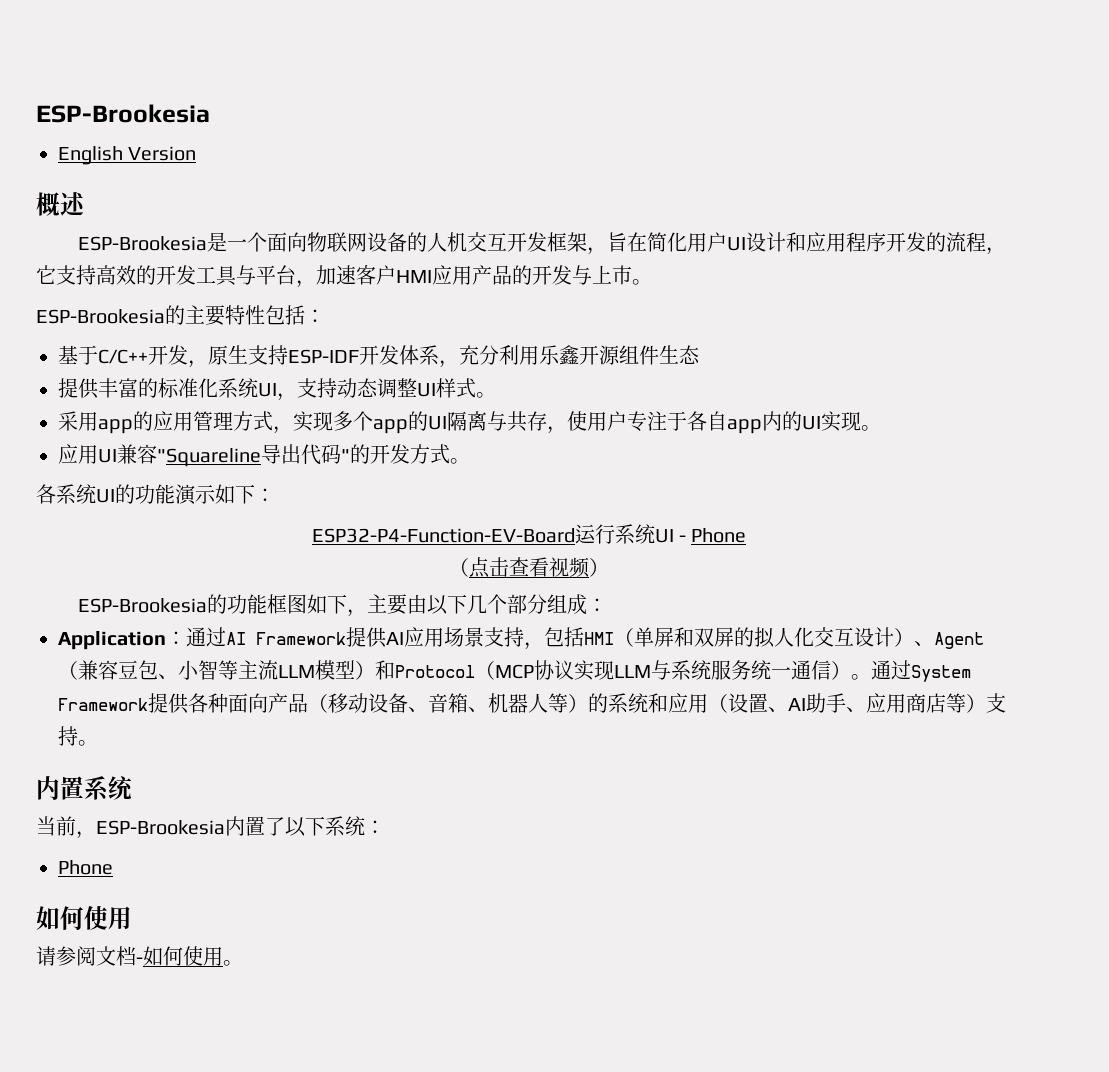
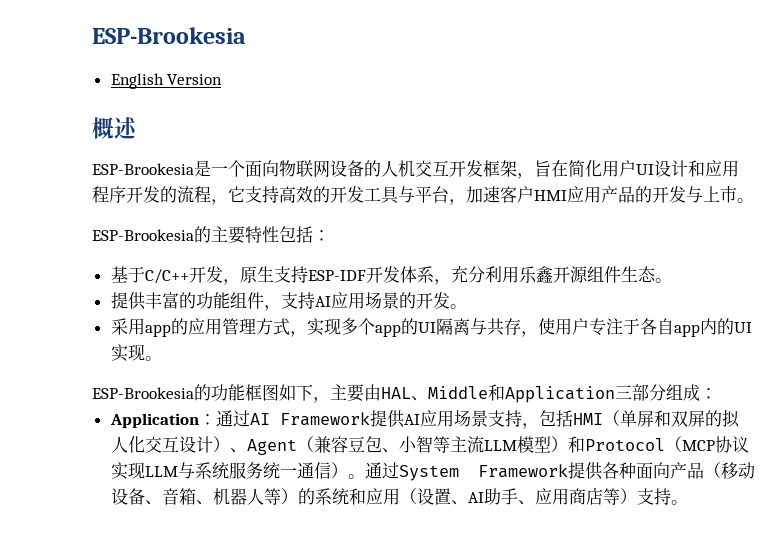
- 基于C/C++开发，原生支持ESP-IDF开发体系，充分利用乐鑫开源组件生态
+ 基于C/C++开发，原生支持ESP-IDF开发体系，充分利用乐鑫开源组件生态。
- 提供丰富的标准化系统UI，支持动态调整UI样式。
+ 提供丰富的功能组件，支持AI应用场景的开发。
- 应用UI兼容"Squareline导出代码"的开发方式。
- 各系统UI的功能演示如下：
- ESP32-P4-Function-EV-Board运行系统UI - Phone
- （点击查看视频）
- ESP-Brookesia的功能框图如下，主要由以下几个部分组成：
+ ESP-Brookesia的功能框图如下，主要由HAL、Middle和Application三部分组成：
- 内置系统
- 当前，ESP-Brookesia内置了以下系统：
- Phone
- 如何使用
- 请参阅文档-如何使用。

